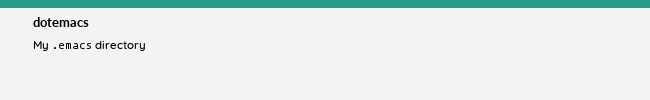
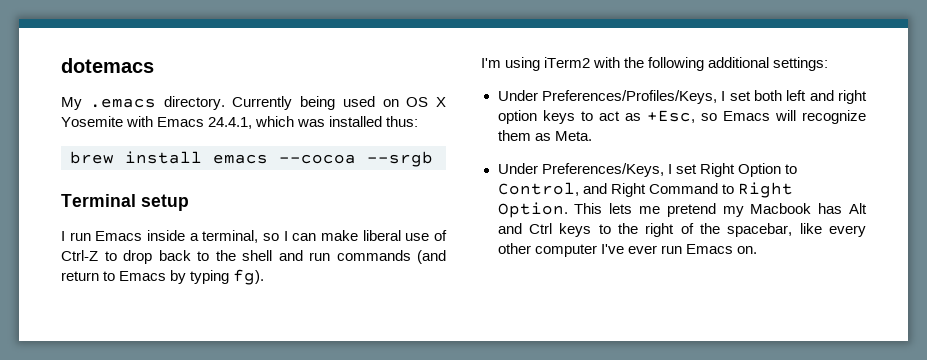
- My .emacs directory
+ My .emacs directory. Currently being used on OS X Yosemite with Emacs 24.4.1, which was installed thus:
+ brew install emacs --cocoa --srgb
+ Terminal setup
+ I run Emacs inside a terminal, so I can make liberal use of Ctrl-Z to drop back to the shell and run commands (and return to Emacs by typing fg).
+ I'm using iTerm2 with the following additional settings:
+ Under Preferences/Profiles/Keys, I set both left and right option keys to act as +Esc, so Emacs will recognize them as Meta.
+ Under Preferences/Keys, I set Right Option to Control, and Right Command to Right Option. This lets me pretend my Macbook has Alt and Ctrl keys to the right of the spacebar, like every other computer I've ever run Emacs on.

